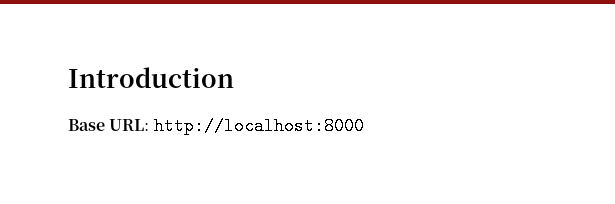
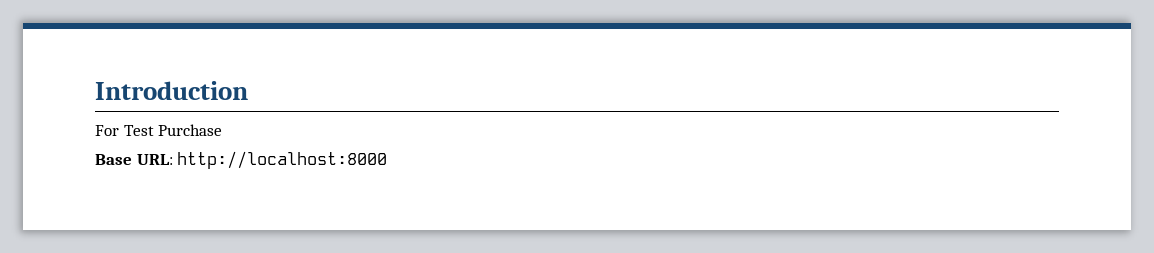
+ For Test Purchase

